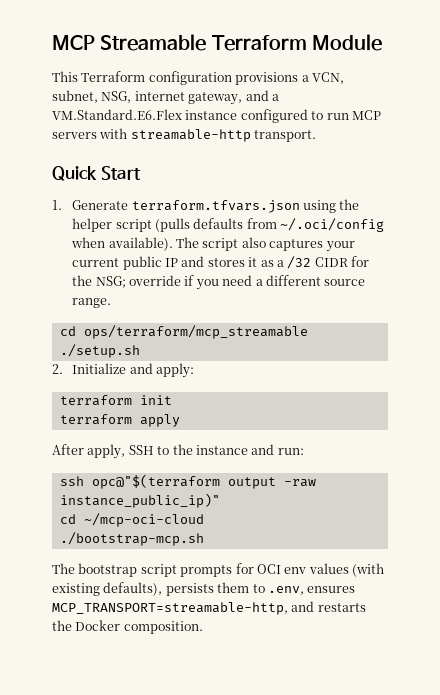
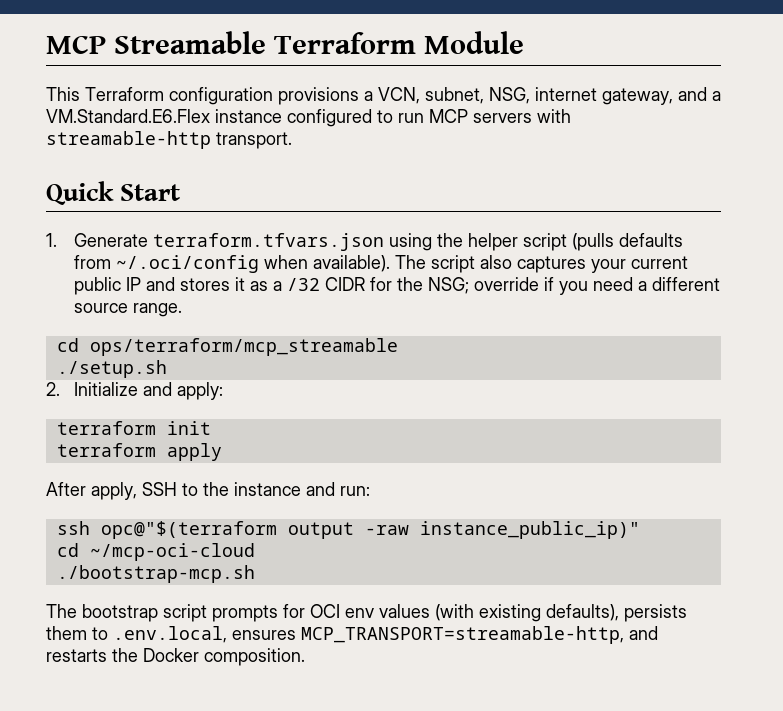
- The bootstrap script prompts for OCI env values (with existing defaults), persists them to .env, ensures MCP_TRANSPORT=streamable-http, and restarts the Docker composition.
+ The bootstrap script prompts for OCI env values (with existing defaults), persists them to .env.local, ensures MCP_TRANSPORT=streamable-http, and restarts the Docker composition.

